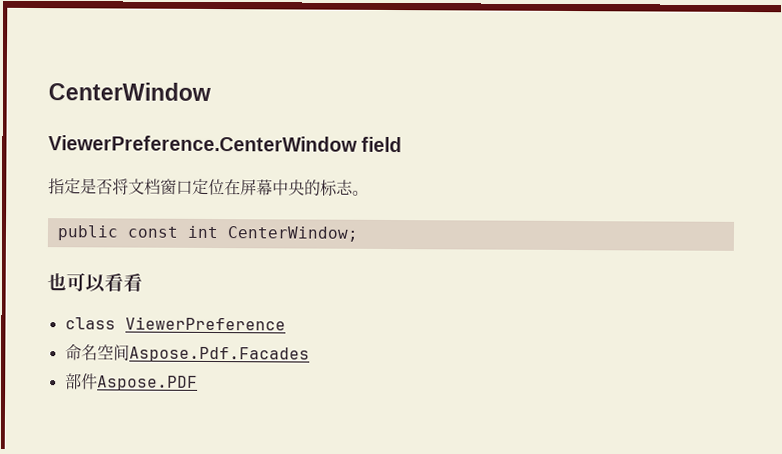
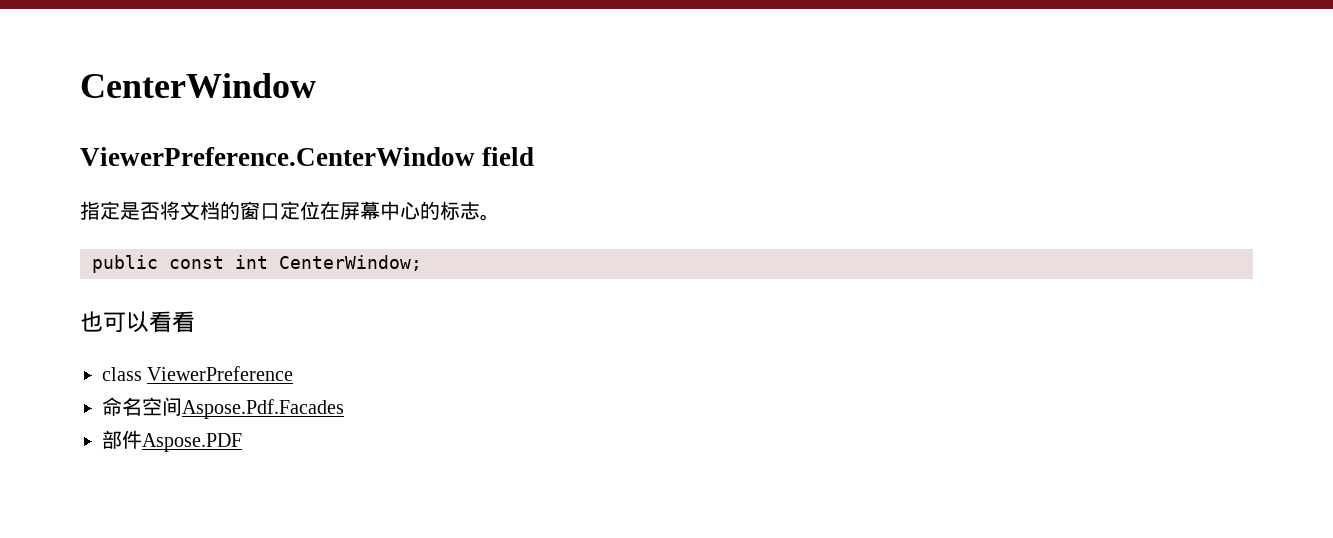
- 指定是否将文档窗口定位在屏幕中央的标志。
+ 指定是否将文档的窗口定位在屏幕中心的标志。

